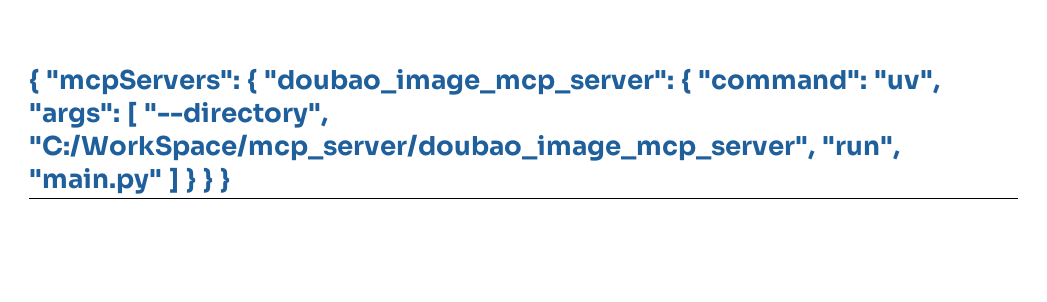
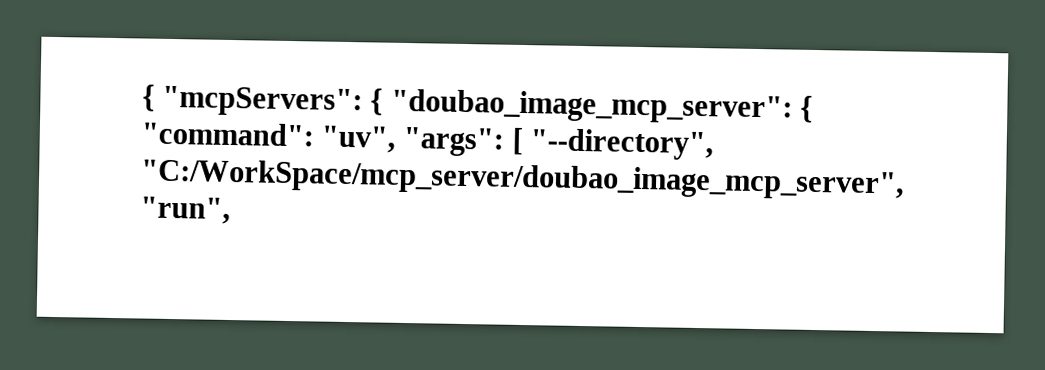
- { "mcpServers": { "doubao_image_mcp_server": { "command": "uv", "args": [ "--directory", "C:/WorkSpace/mcp_server/doubao_image_mcp_server", "run", "main.py" ] } } }
+ { "mcpServers": { "doubao_image_mcp_server": { "command": "uv", "args": [ "--directory", "C:/WorkSpace/mcp_server/doubao_image_mcp_server", "run",

